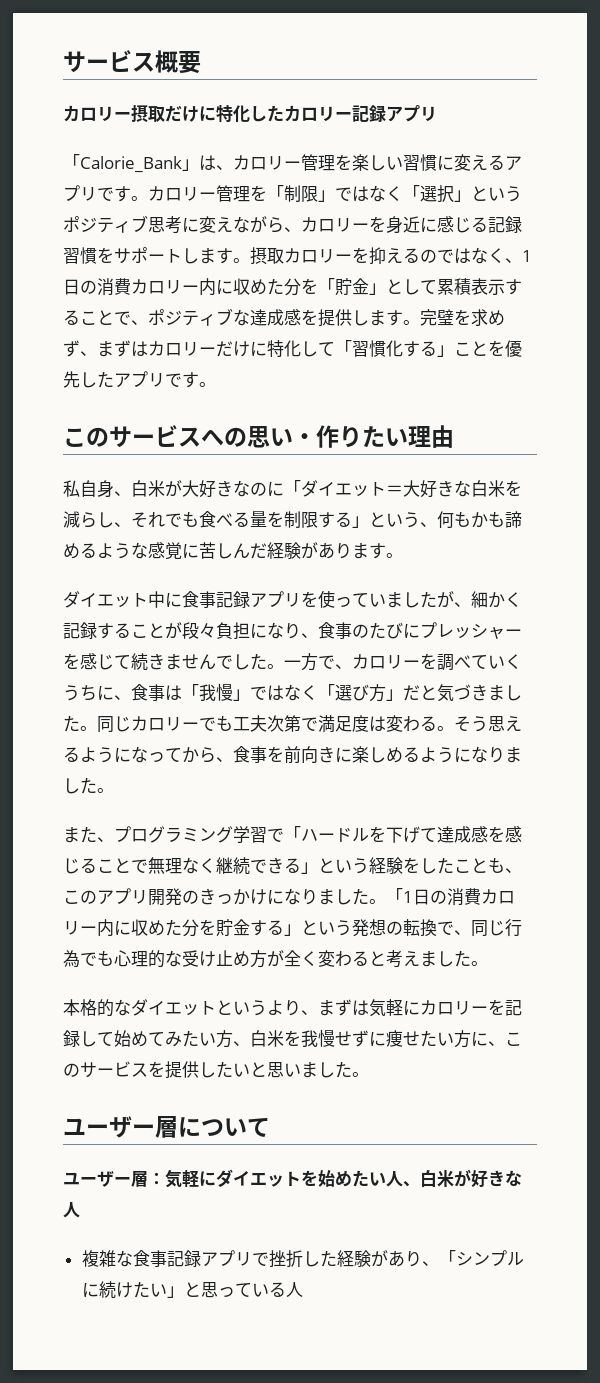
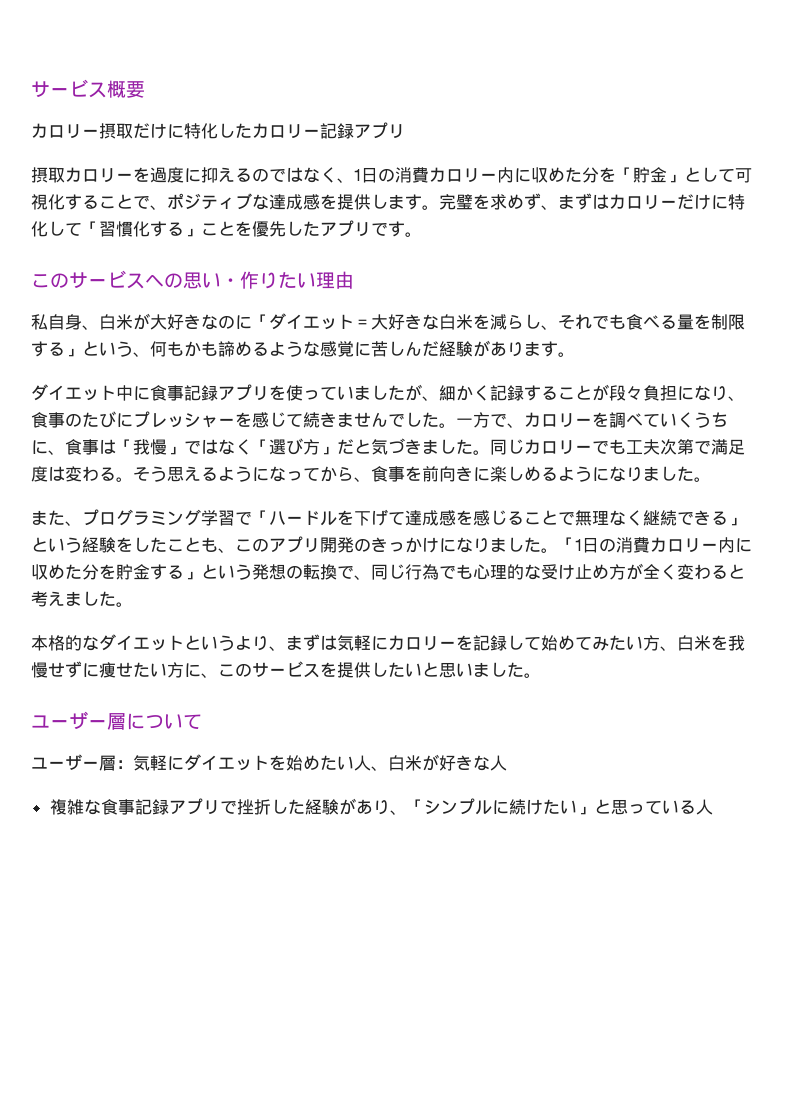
- 「Calorie_Bank」は、カロリー管理を楽しい習慣に変えるアプリです。カロリー管理を「制限」ではなく「選択」というポジティブ思考に変えながら、カロリーを身近に感じる記録習慣をサポートします。摂取カロリーを抑えるのではなく、1日の消費カロリー内に収めた分を「貯金」として累積表示することで、ポジティブな達成感を提供します。
+ 摂取カロリーを過度に抑えるのではなく、1日の消費カロリー内に収めた分を「貯金」として可視化することで、ポジティブな達成感を提供します。

